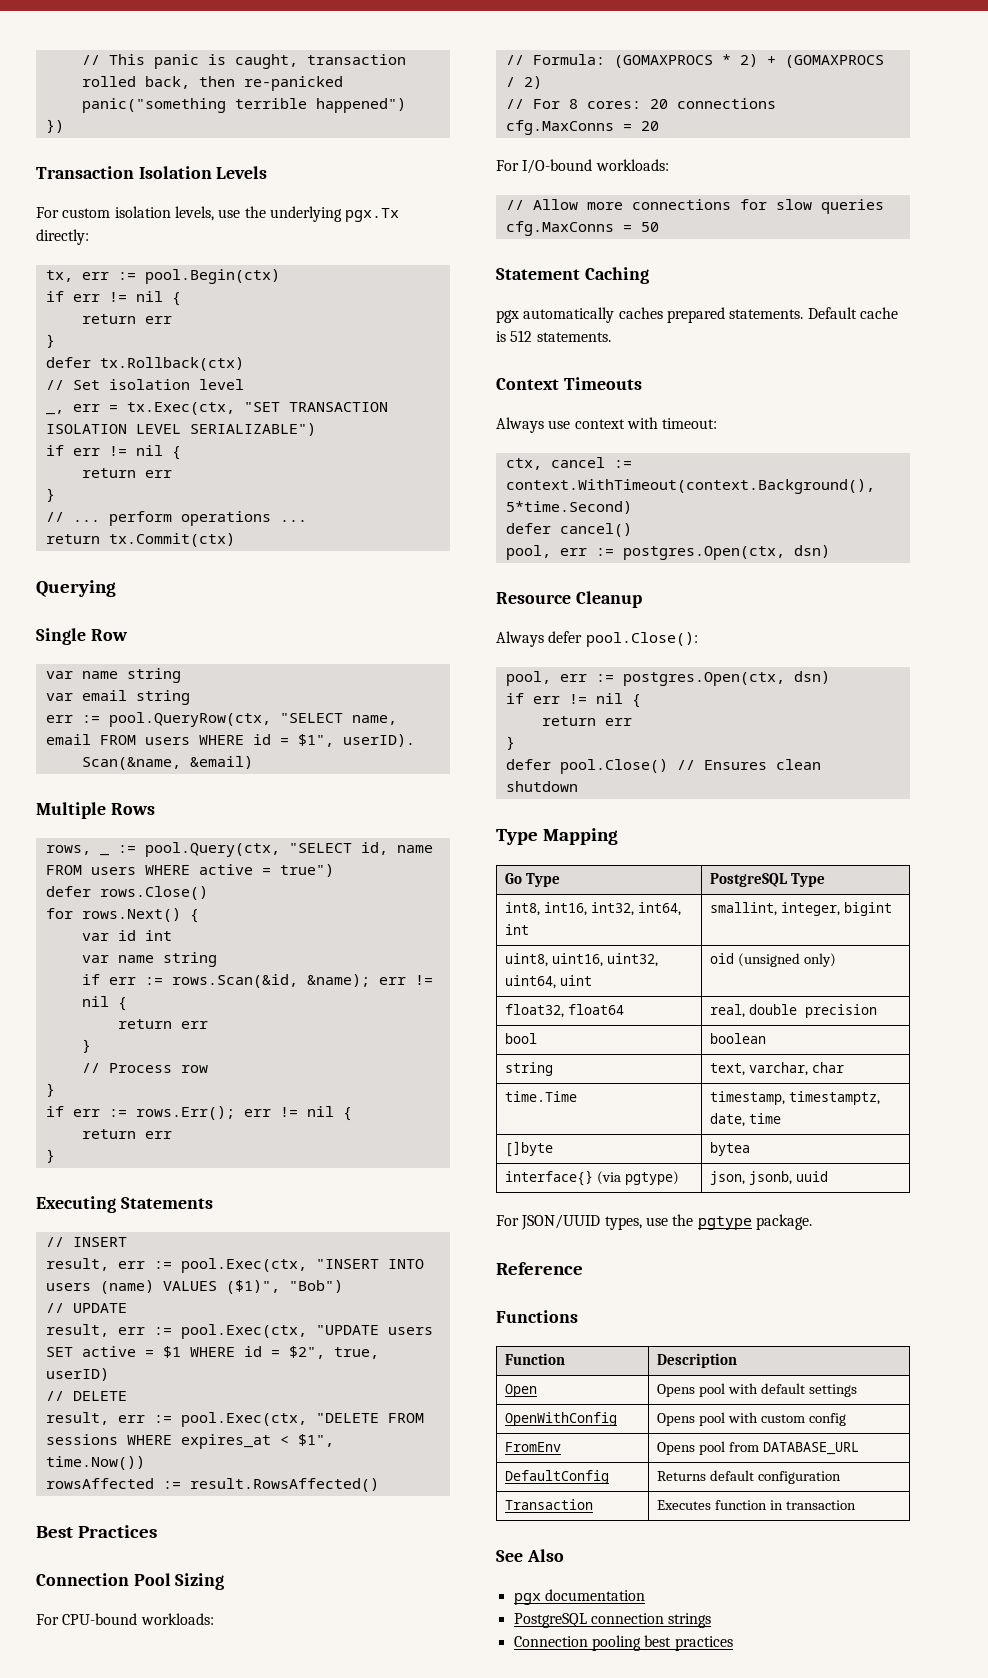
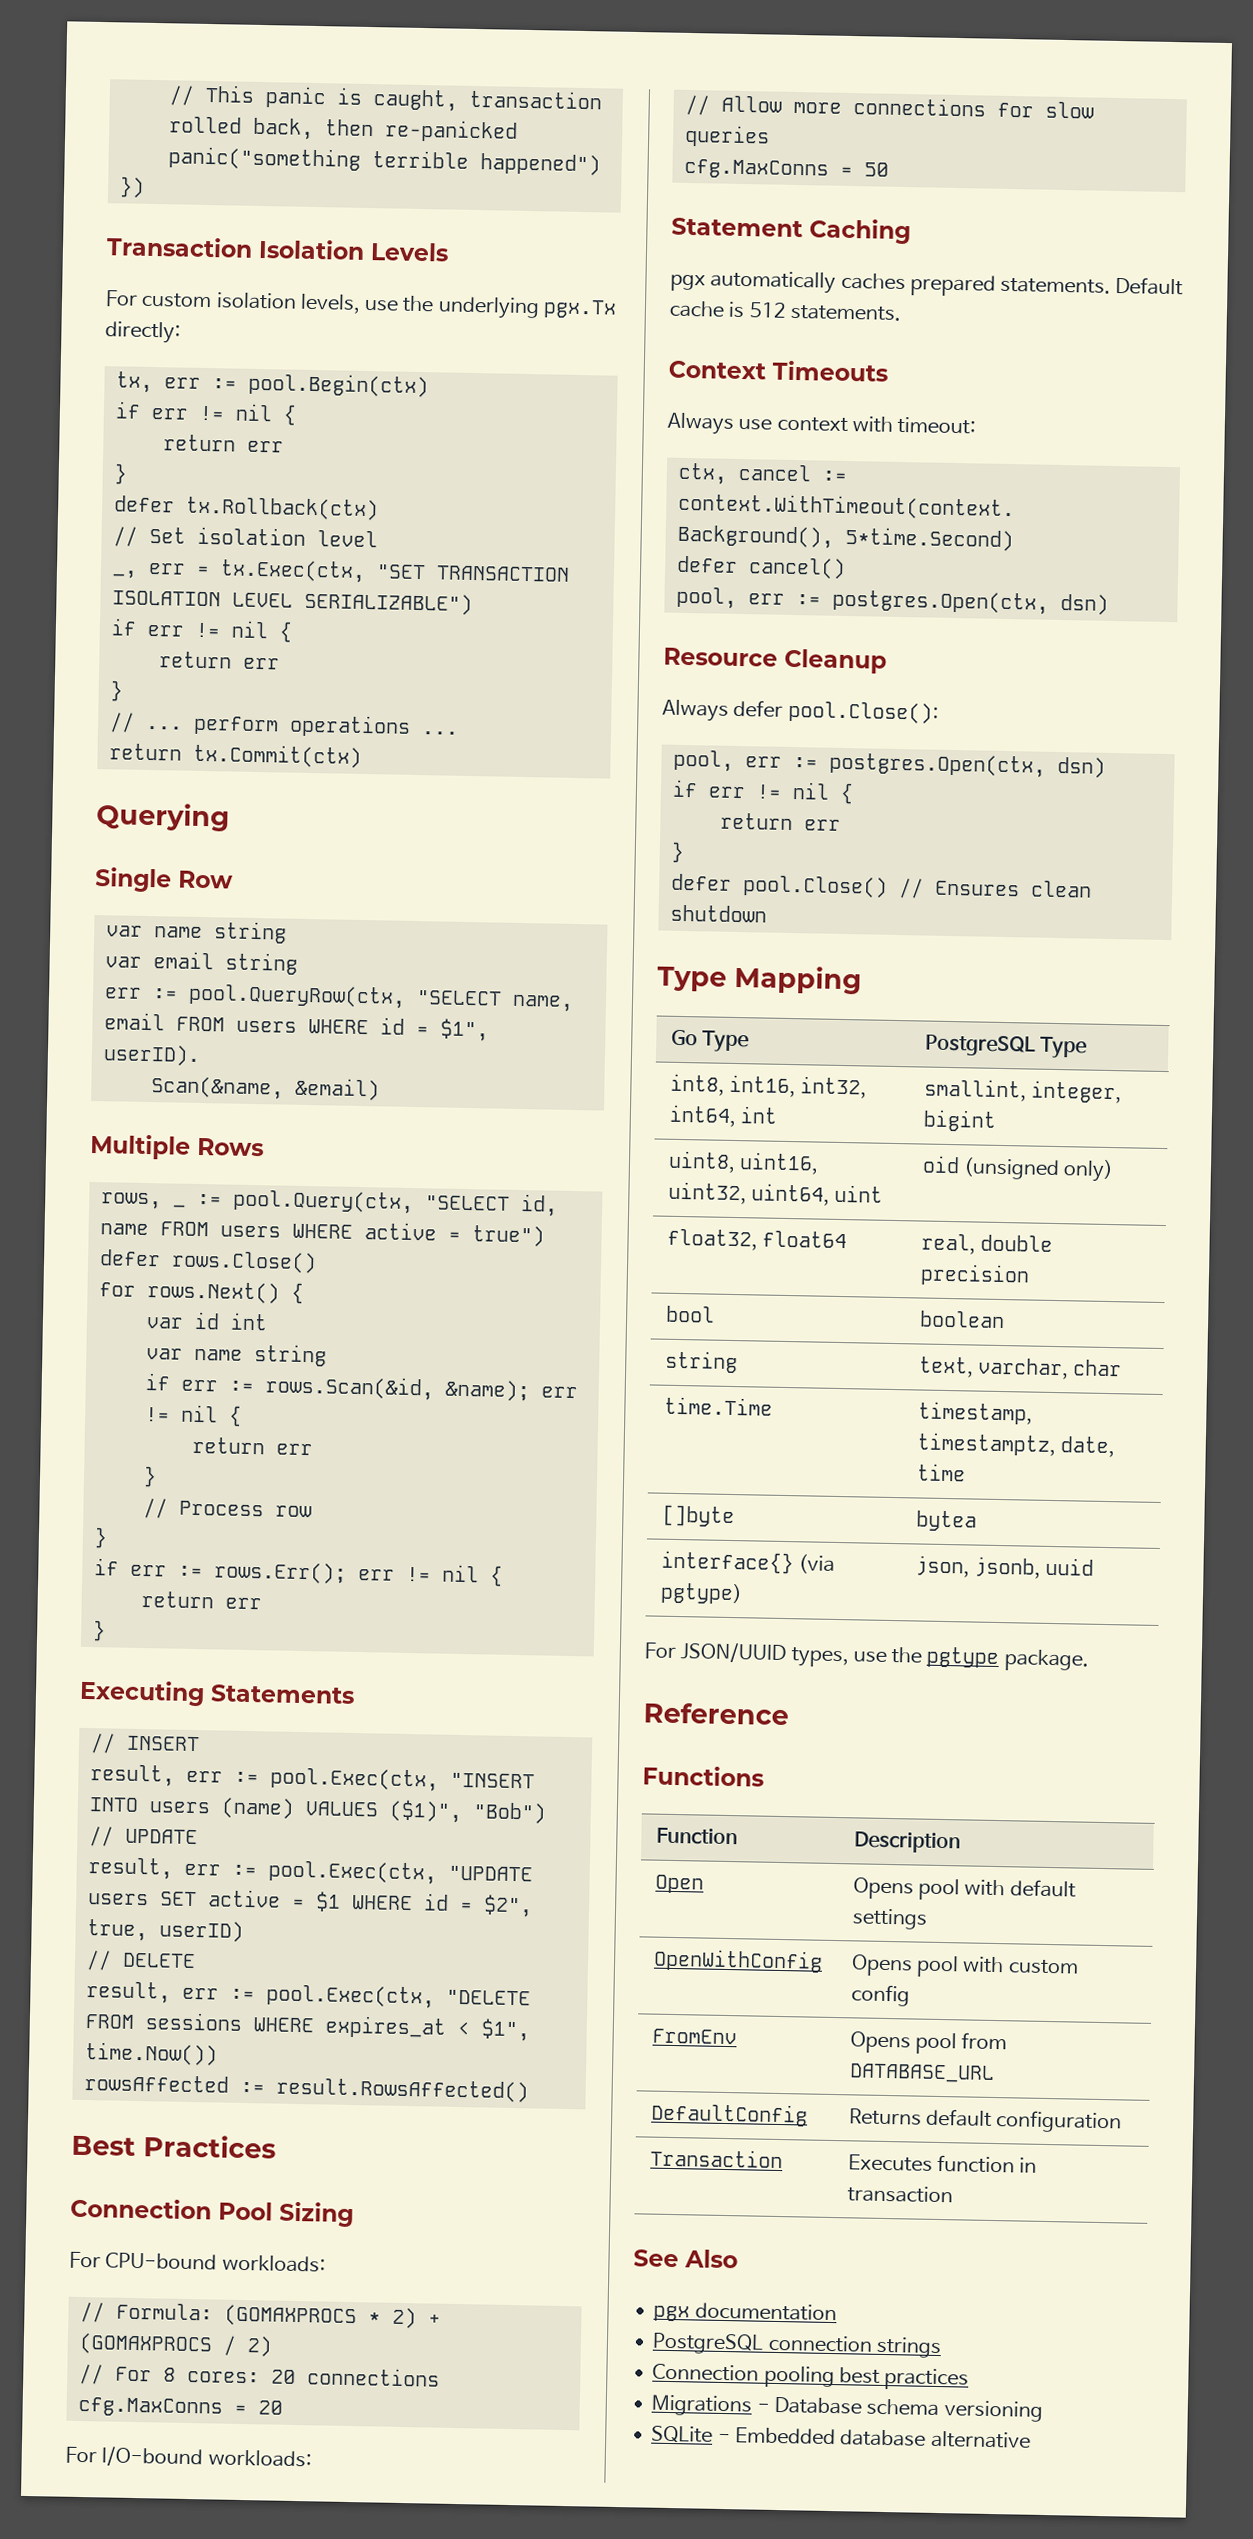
+ Migrations - Database schema versioning
+ SQLite - Embedded database alternative

